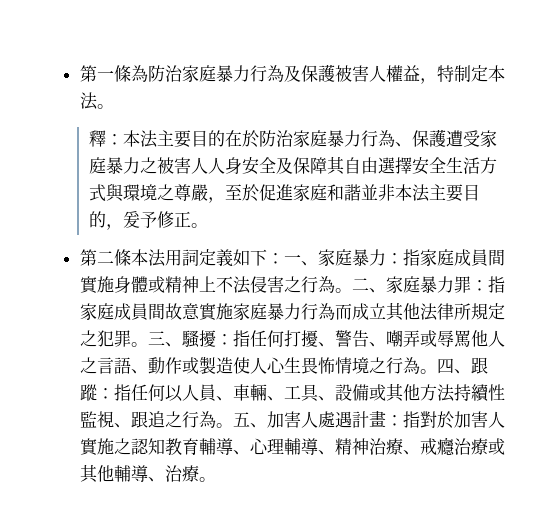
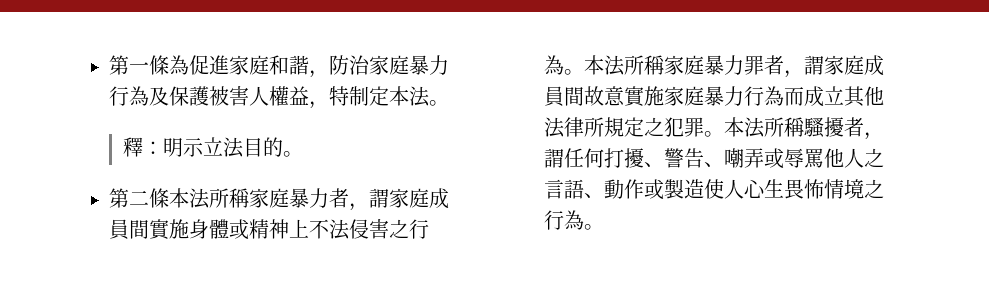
- 第一條為防治家庭暴力行為及保護被害人權益，特制定本法。
+ 第一條為促進家庭和諧，防治家庭暴力行為及保護被害人權益，特制定本法。
- 釋：本法主要目的在於防治家庭暴力行為、保護遭受家庭暴力之被害人人身安全及保障其自由選擇安全生活方式與環境之尊嚴，至於促進家庭和諧並非本法主要目的，爰予修正。
+ 釋：明示立法目的。
- 第二條本法用詞定義如下：一、家庭暴力：指家庭成員間實施身體或精神上不法侵害之行為。
+ 第二條本法所稱家庭暴力者，謂家庭成員間實施身體或精神上不法侵害之行為。
- 二、家庭暴力罪：指家庭成員間故意實施家庭暴力行為而成立其他法律所規定之犯罪。
+ 本法所稱家庭暴力罪者，謂家庭成員間故意實施家庭暴力行為而成立其他法律所規定之犯罪。
- 三、騷擾：指任何打擾、警告、嘲弄或辱罵他人之言語、動作或製造使人心生畏怖情境之行為。四、跟蹤：指任何以人員、車輛、工具、設備或其他方法持續性監視、跟追之行為。五、加害人處遇計畫：指對於加害人實施之認知教育輔導、心理輔導、精神治療、戒癮治療或其他輔導、治療。
+ 本法所稱騷擾者，謂任何打擾、警告、嘲弄或辱罵他人之言語、動作或製造使人心生畏怖情境之行為。

